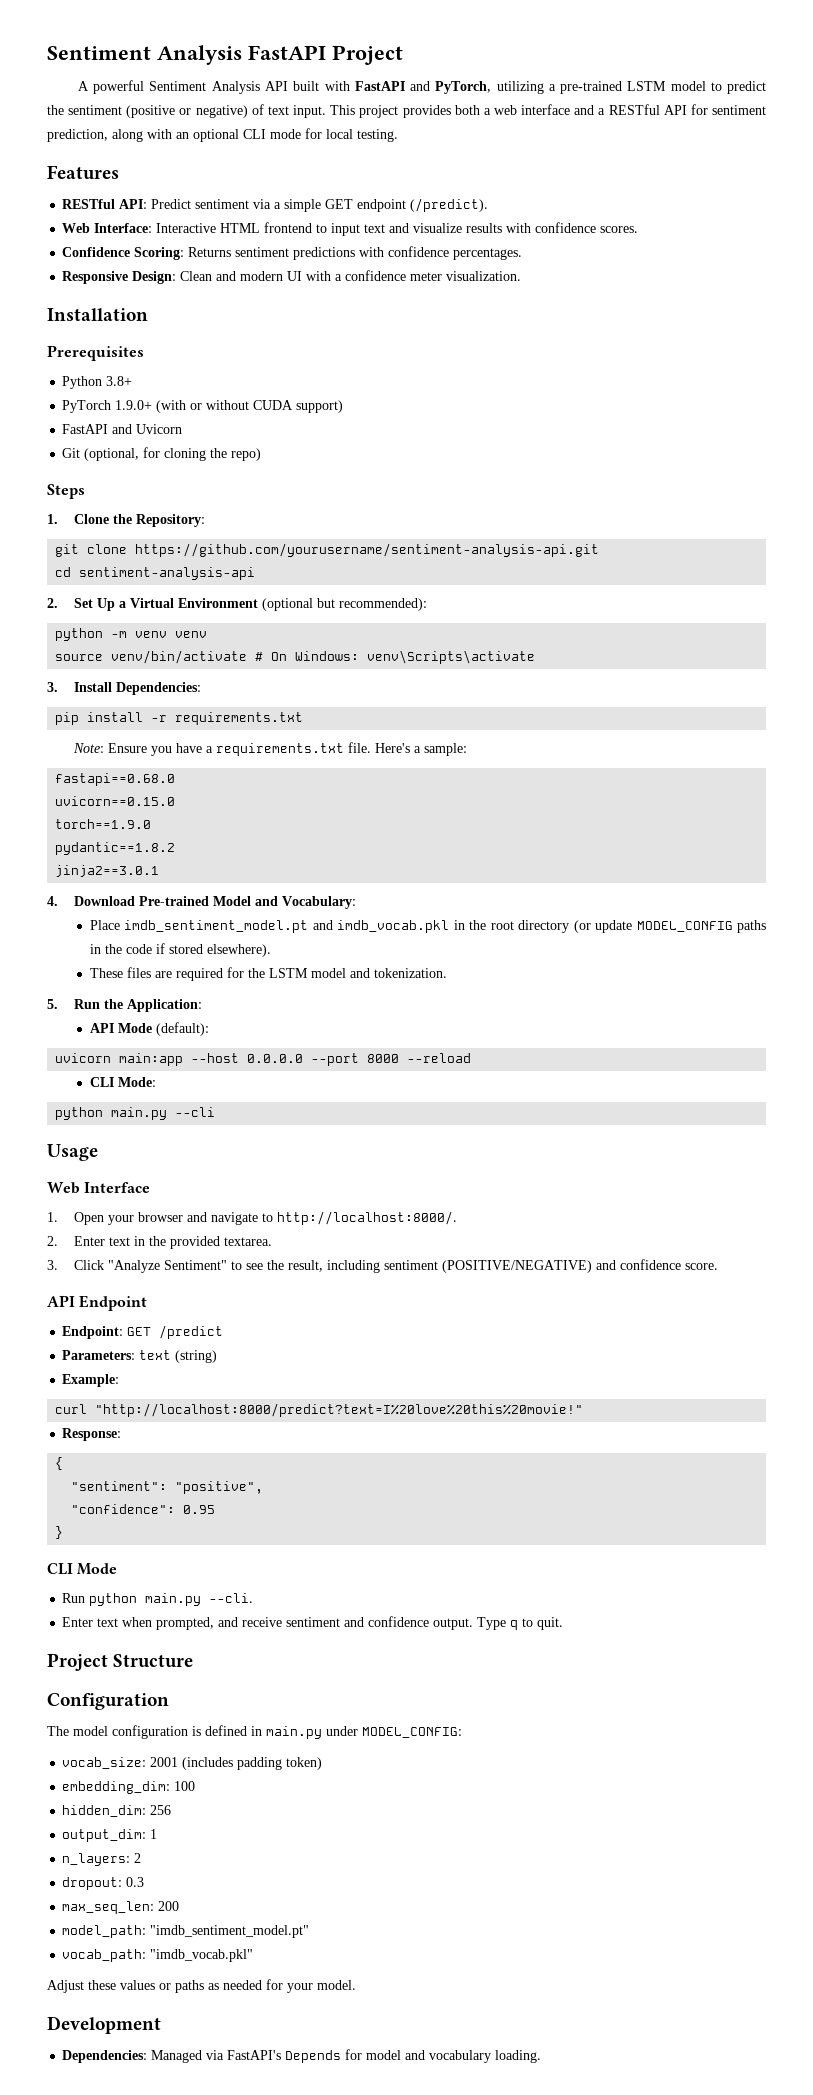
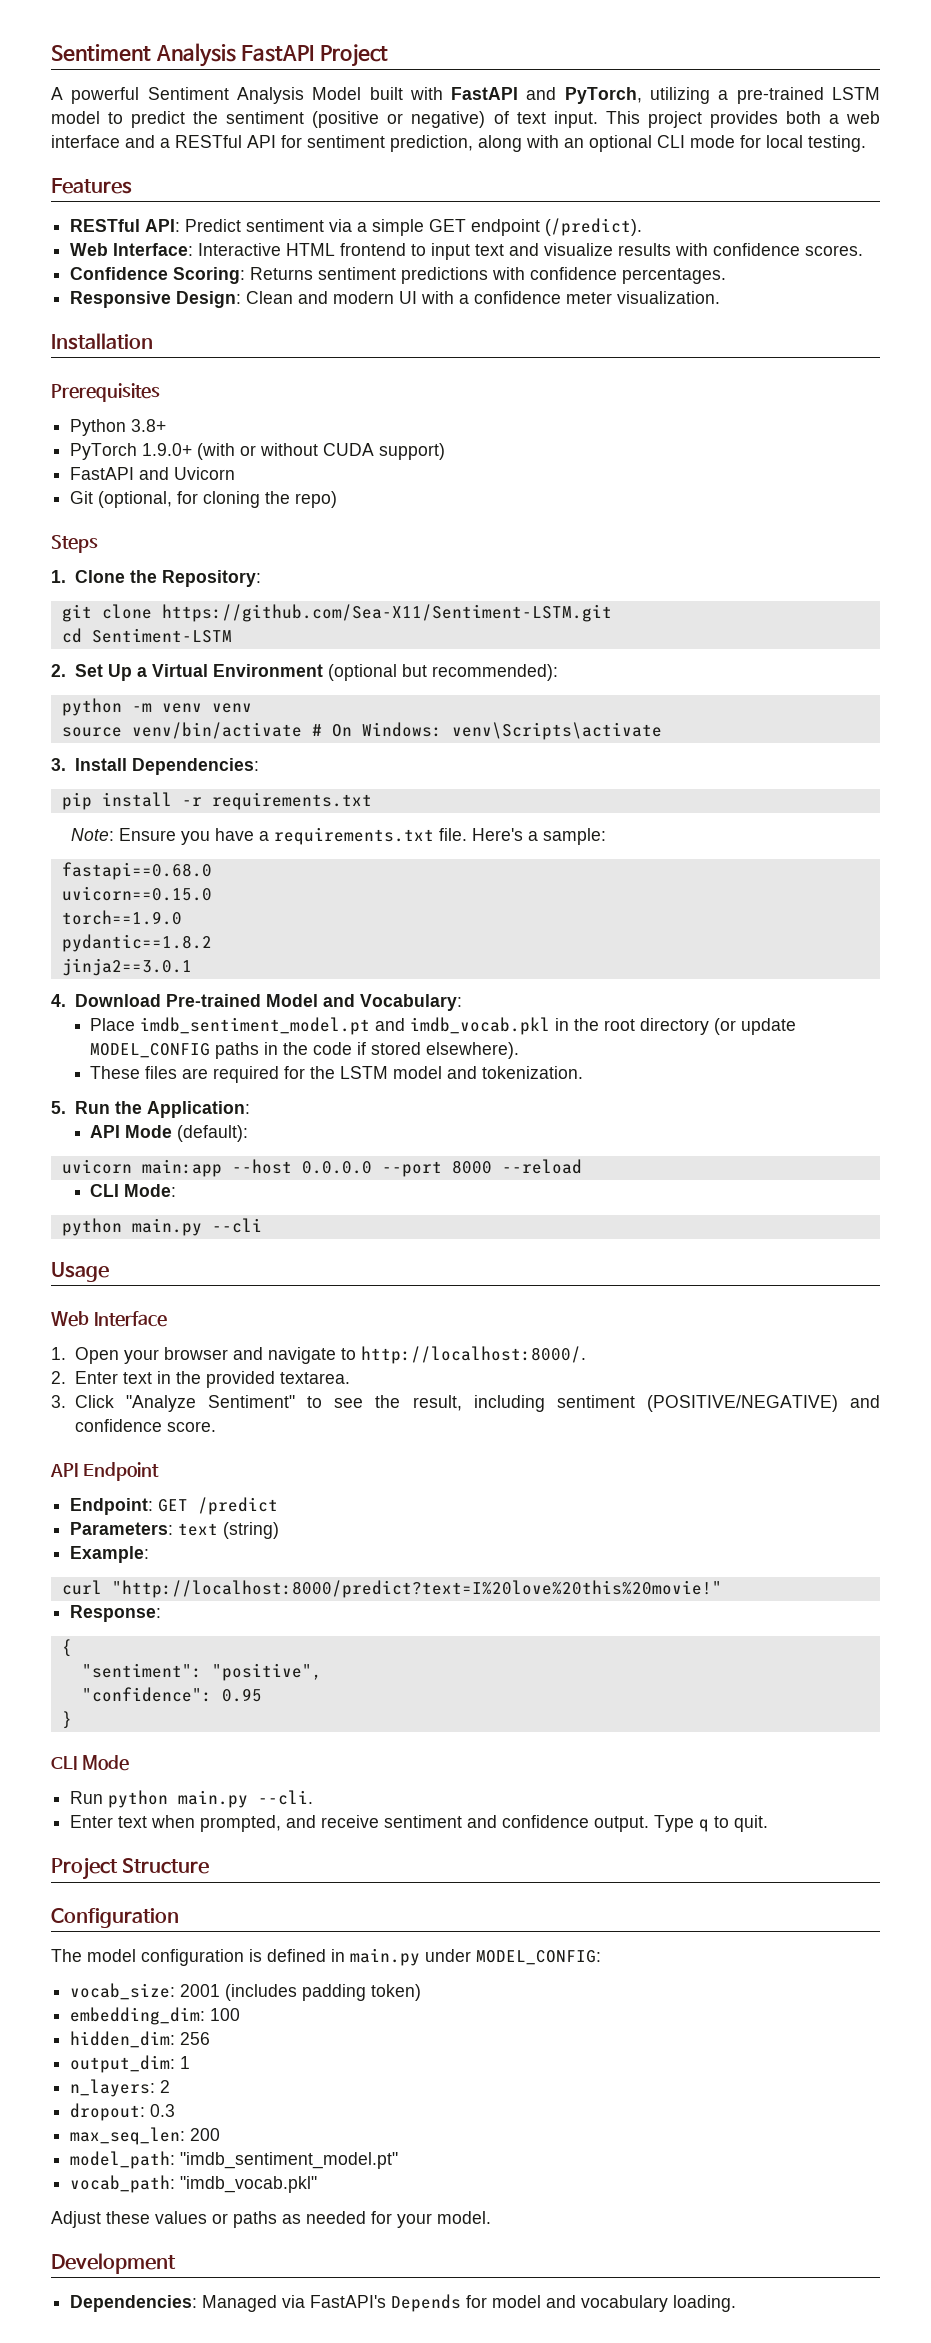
- A powerful Sentiment Analysis API built with FastAPI and PyTorch, utilizing a pre-trained LSTM model to predict the sentiment (positive or negative) of text input.
+ A powerful Sentiment Analysis Model built with FastAPI and PyTorch, utilizing a pre-trained LSTM model to predict the sentiment (positive or negative) of text input.
- git clone https://github.com/yourusername/sentiment-analysis-api.git
+ git clone https://github.com/Sea-X11/Sentiment-LSTM.git
- cd sentiment-analysis-api
+ cd Sentiment-LSTM

